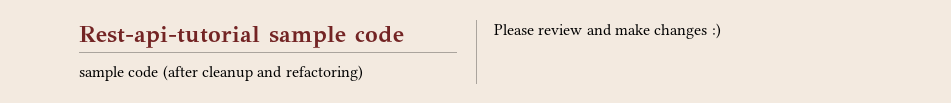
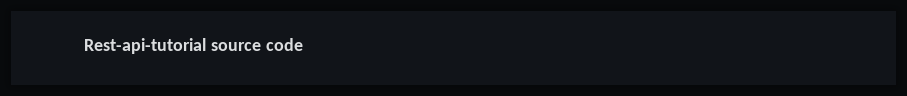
- Rest-api-tutorial sample code
- sample code (after cleanup and refactoring)
- Please review and make changes :)
+ Rest-api-tutorial source code

